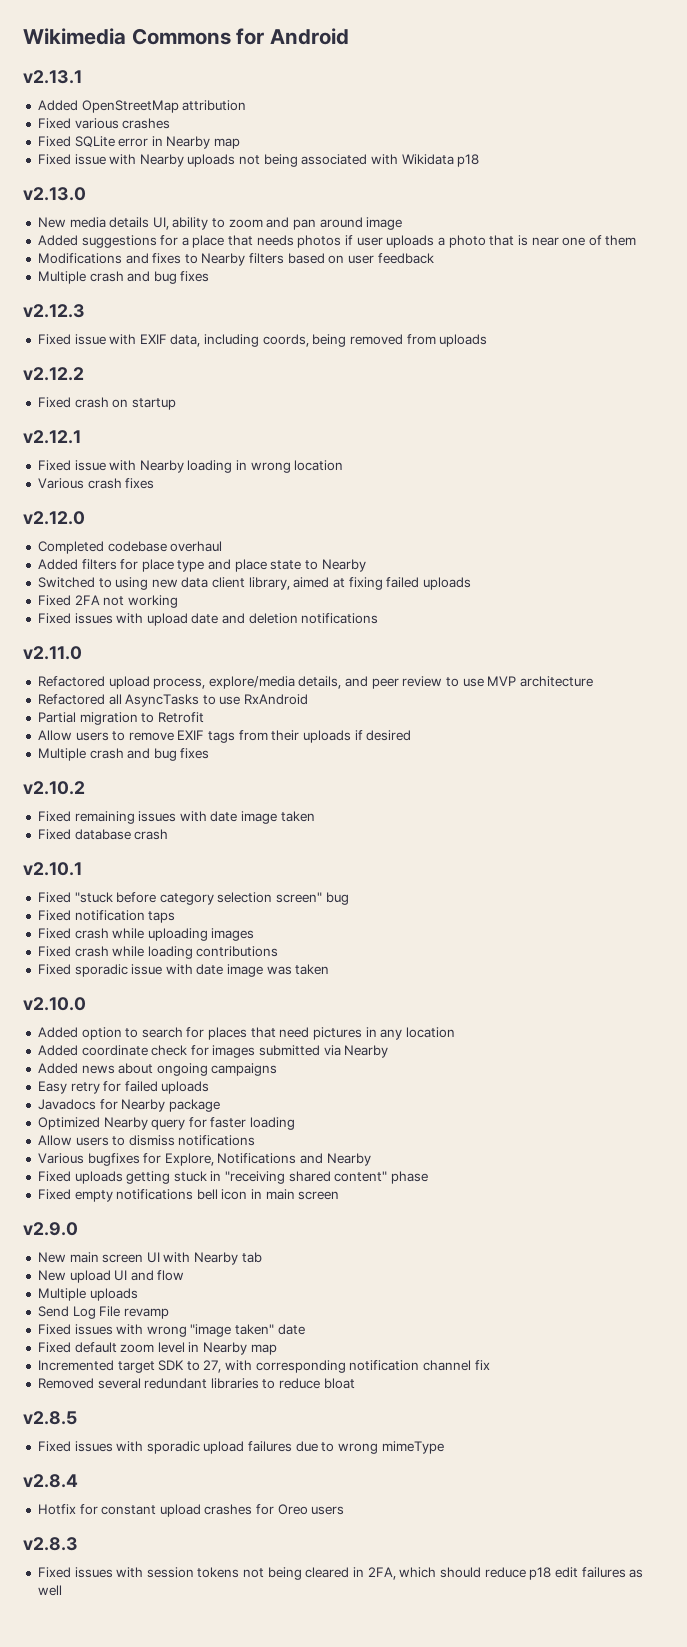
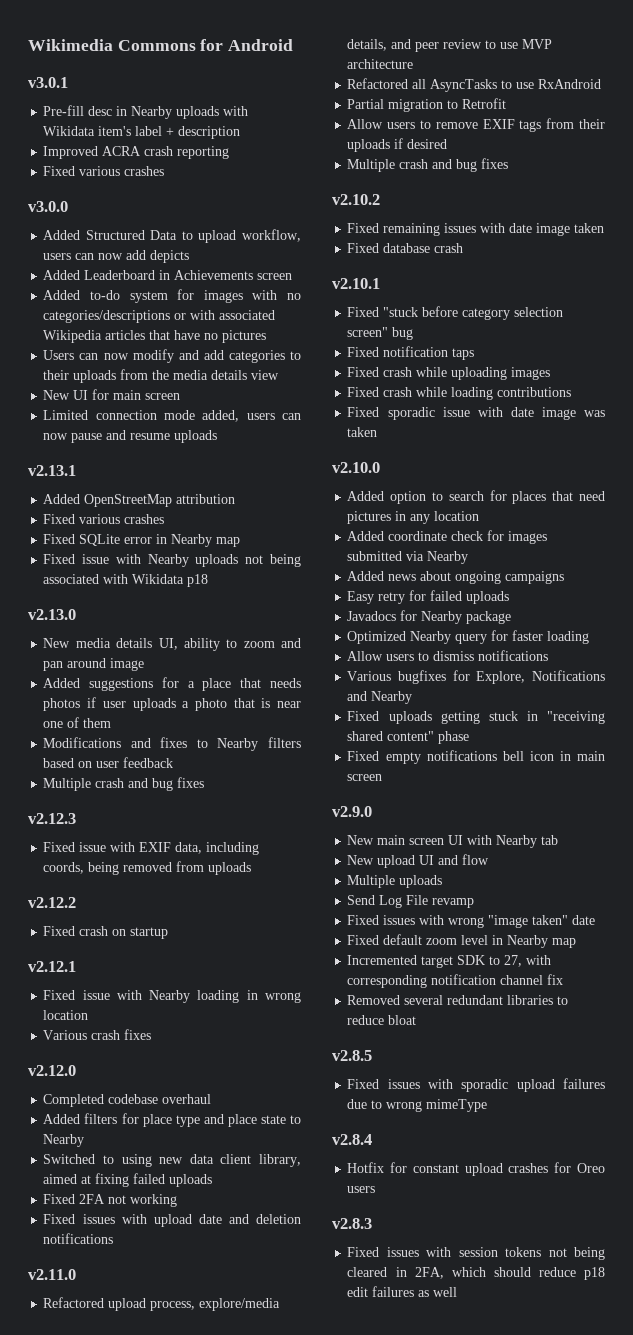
+ v3.0.1
+ Pre-fill desc in Nearby uploads with Wikidata item's label + description
+ Improved ACRA crash reporting
+ Fixed various crashes
+ v3.0.0
+ Added Structured Data to upload workflow, users can now add depicts
+ Added Leaderboard in Achievements screen
+ Added to-do system for images with no categories/descriptions or with associated Wikipedia articles that have no pictures
+ Users can now modify and add categories to their uploads from the media details view
+ New UI for main screen
+ Limited connection mode added, users can now pause and resume uploads

